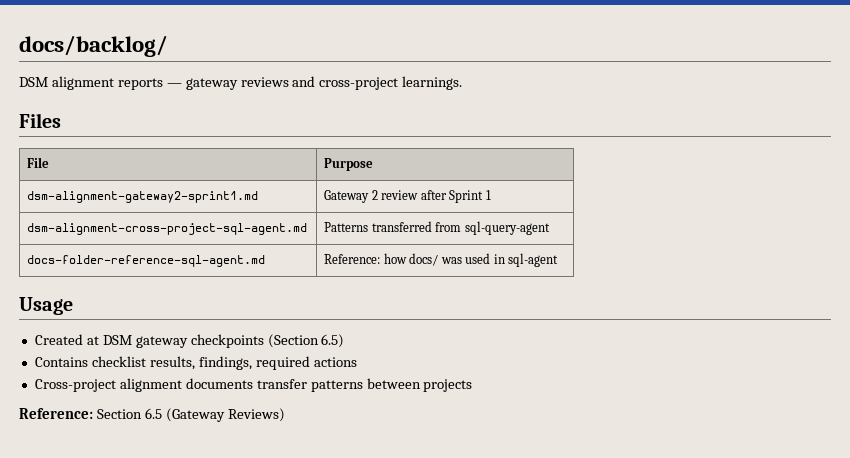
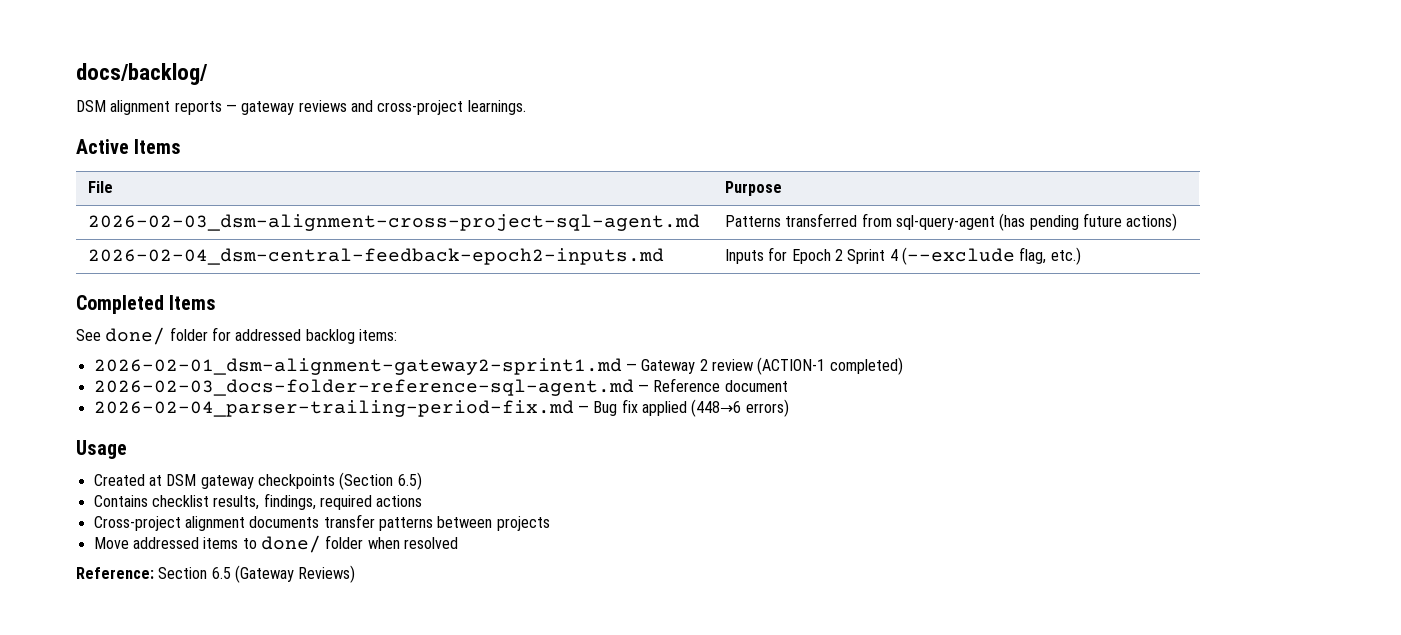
- Files
+ Active Items
- dsm-alignment-gateway2-sprint1.md | Gateway 2 review after Sprint 1
- dsm-alignment-cross-project-sql-agent.md | Patterns transferred from sql-query-agent
- docs-folder-reference-sql-agent.md | Reference: how docs/ was used in sql-agent
+ 2026-02-03_dsm-alignment-cross-project-sql-agent.md | Patterns transferred from sql-query-agent (has pending future actions)
+ 2026-02-04_dsm-central-feedback-epoch2-inputs.md | Inputs for Epoch 2 Sprint 4 (--exclude flag, etc.)
+ Completed Items
+ See done/ folder for addressed backlog items:
+ 2026-02-01_dsm-alignment-gateway2-sprint1.md — Gateway 2 review (ACTION-1 completed)
+ 2026-02-03_docs-folder-reference-sql-agent.md — Reference document
+ 2026-02-04_parser-trailing-period-fix.md — Bug fix applied (448→6 errors)
+ Move addressed items to done/ folder when resolved

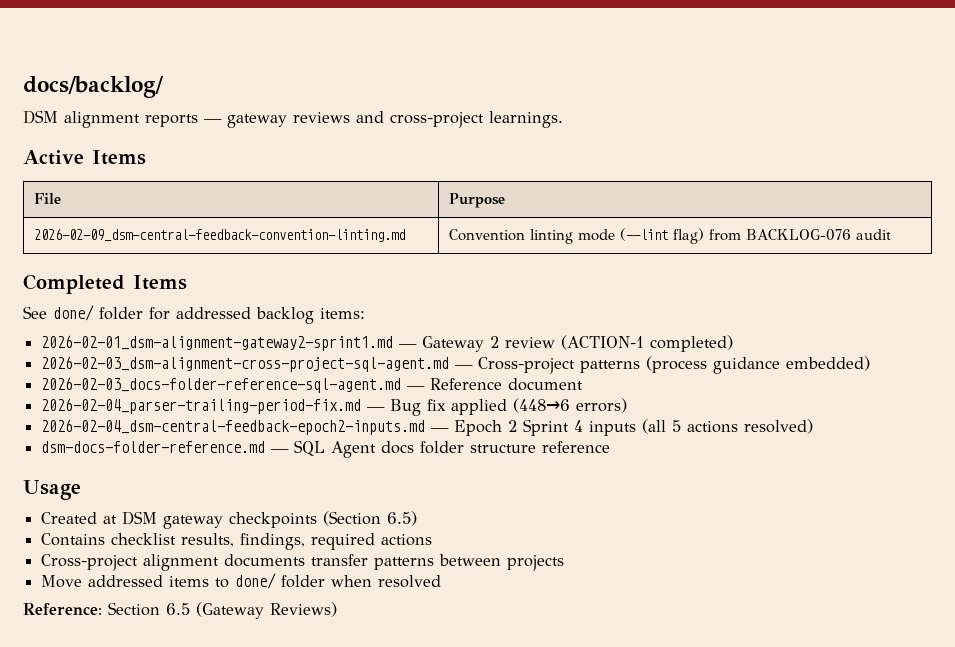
- 2026-02-03_dsm-alignment-cross-project-sql-agent.md | Patterns transferred from sql-query-agent (has pending future actions)
- 2026-02-04_dsm-central-feedback-epoch2-inputs.md | Inputs for Epoch 2 Sprint 4 (--exclude flag, etc.)
+ 2026-02-09_dsm-central-feedback-convention-linting.md | Convention linting mode (--lint flag) from BACKLOG-076 audit
+ 2026-02-03_dsm-alignment-cross-project-sql-agent.md — Cross-project patterns (process guidance embedded)
+ 2026-02-04_dsm-central-feedback-epoch2-inputs.md — Epoch 2 Sprint 4 inputs (all 5 actions resolved)
+ dsm-docs-folder-reference.md — SQL Agent docs folder structure reference

